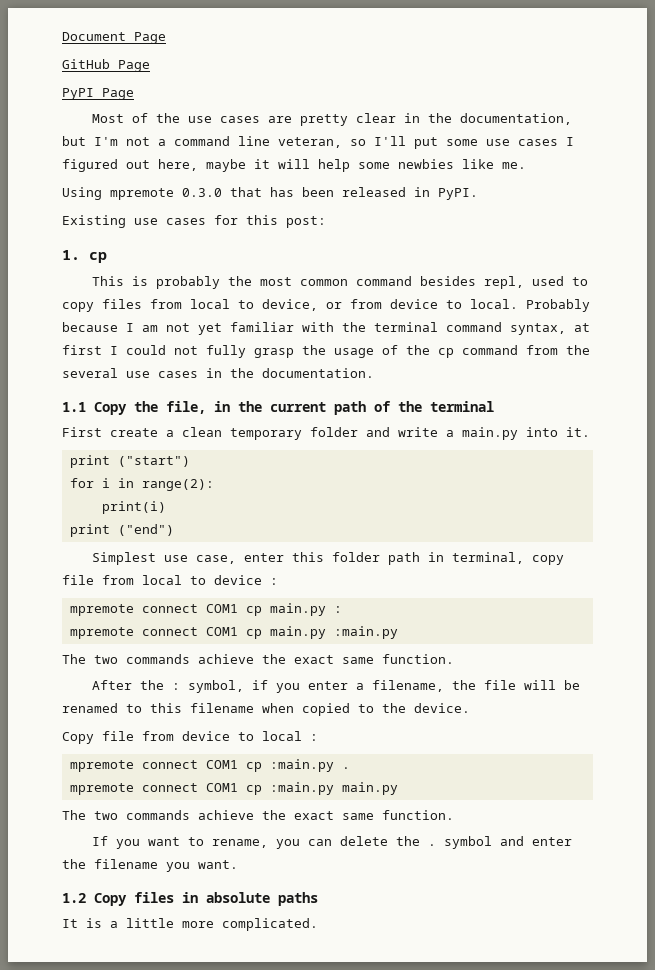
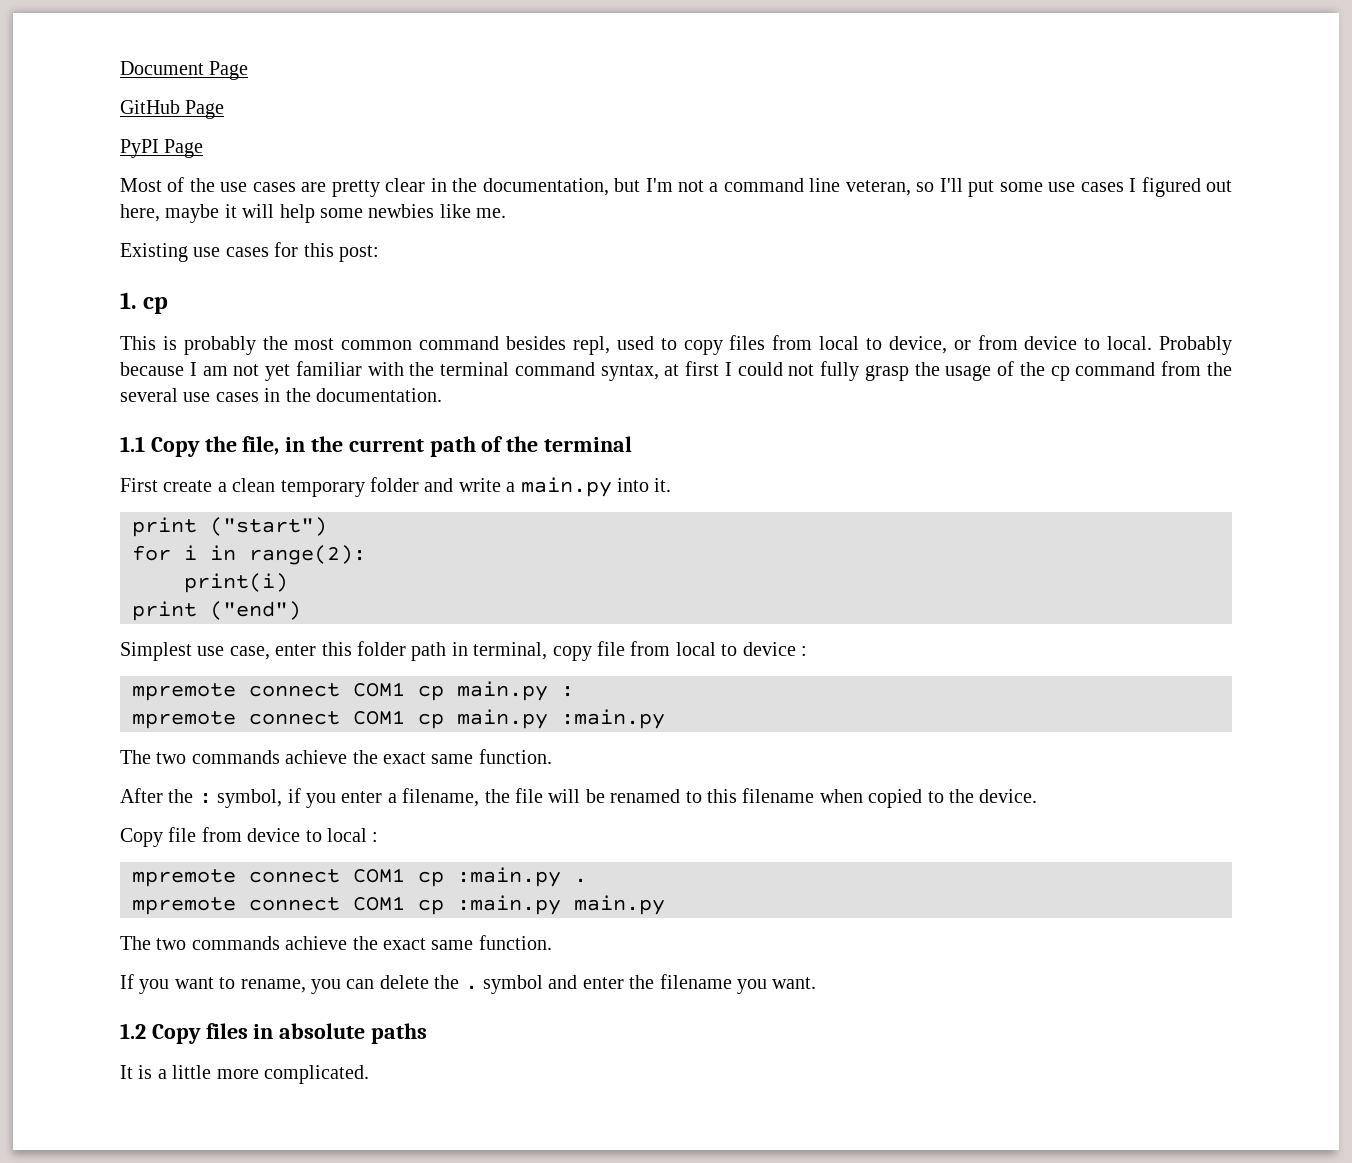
- Using mpremote 0.3.0 that has been released in PyPI.

